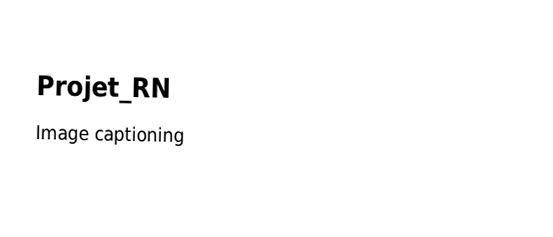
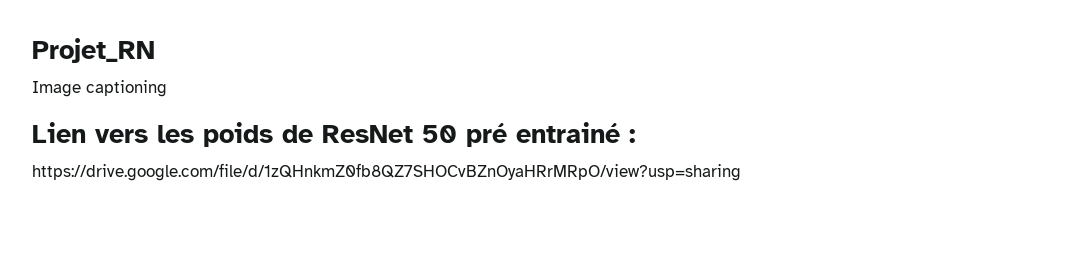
+ Lien vers les poids de ResNet 50 pré entrainé :
+ https://drive.google.com/file/d/1zQHnkmZ0fb8QZ7SHOCvBZnOyaHRrMRpO/view?usp=sharing

